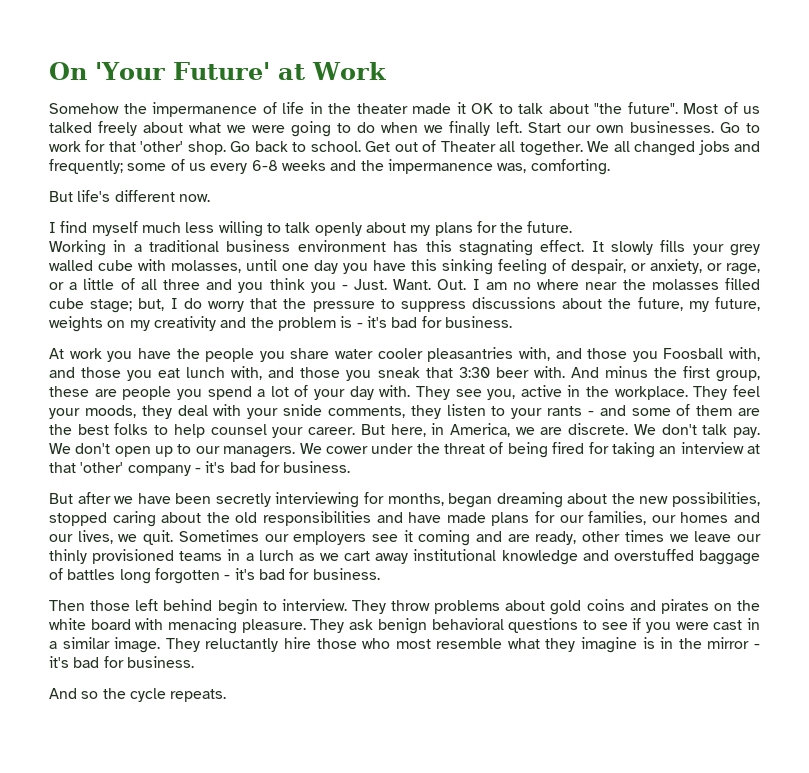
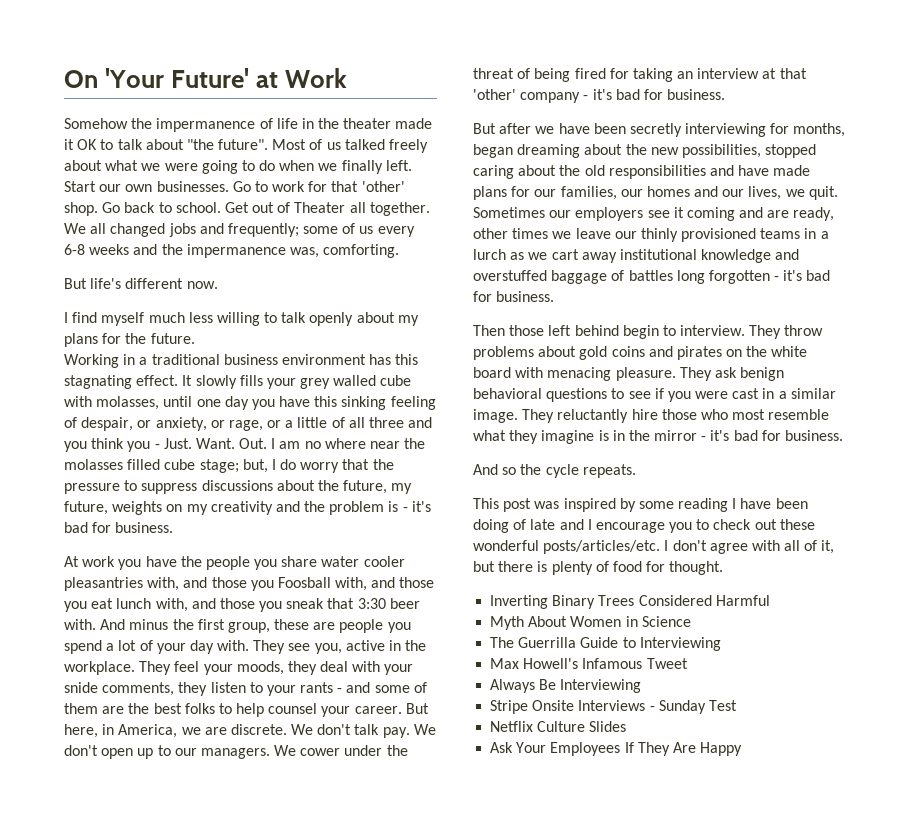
+ This post was inspired by some reading I have been doing of late and I encourage you to check out these wonderful posts/articles/etc. I don't agree with all of it, but there is plenty of food for thought.
+ Inverting Binary Trees Considered Harmful
+ Myth About Women in Science
+ The Guerrilla Guide to Interviewing
+ Max Howell's Infamous Tweet
+ Always Be Interviewing
+ Stripe Onsite Interviews - Sunday Test
+ Netflix Culture Slides
+ Ask Your Employees If They Are Happy

